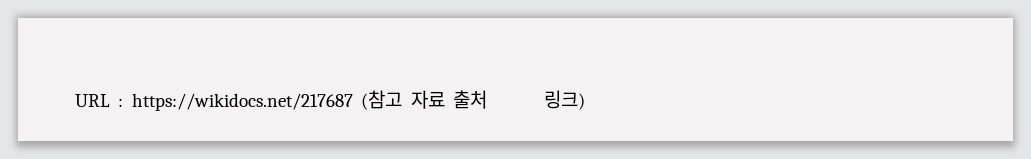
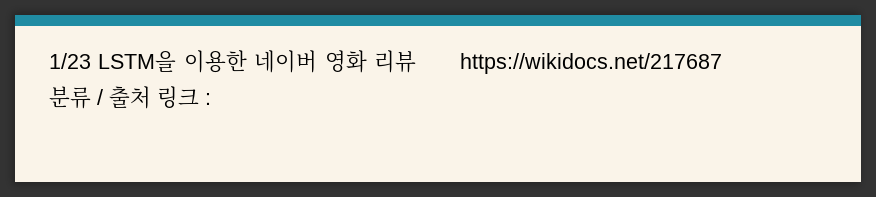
- URL : https://wikidocs.net/217687 (참고 자료 출처 링크)
+ 1/23 LSTM을 이용한 네이버 영화 리뷰 분류 / 출처 링크 : https://wikidocs.net/217687

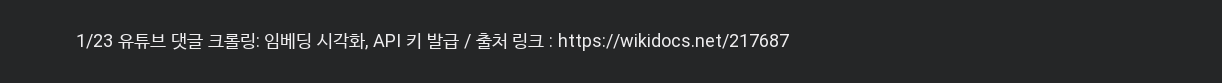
- 1/23 LSTM을 이용한 네이버 영화 리뷰 분류 / 출처 링크 : https://wikidocs.net/217687
+ 1/23 유튜브 댓글 크롤링: 임베딩 시각화, API 키 발급 / 출처 링크 : https://wikidocs.net/217687

